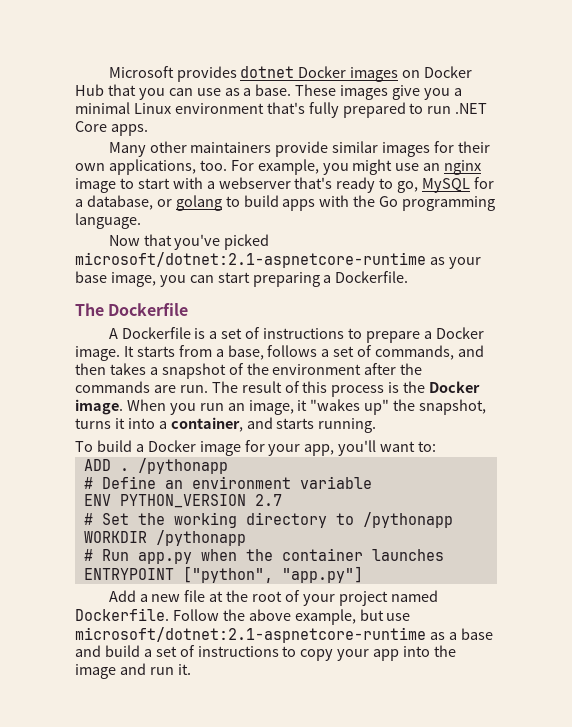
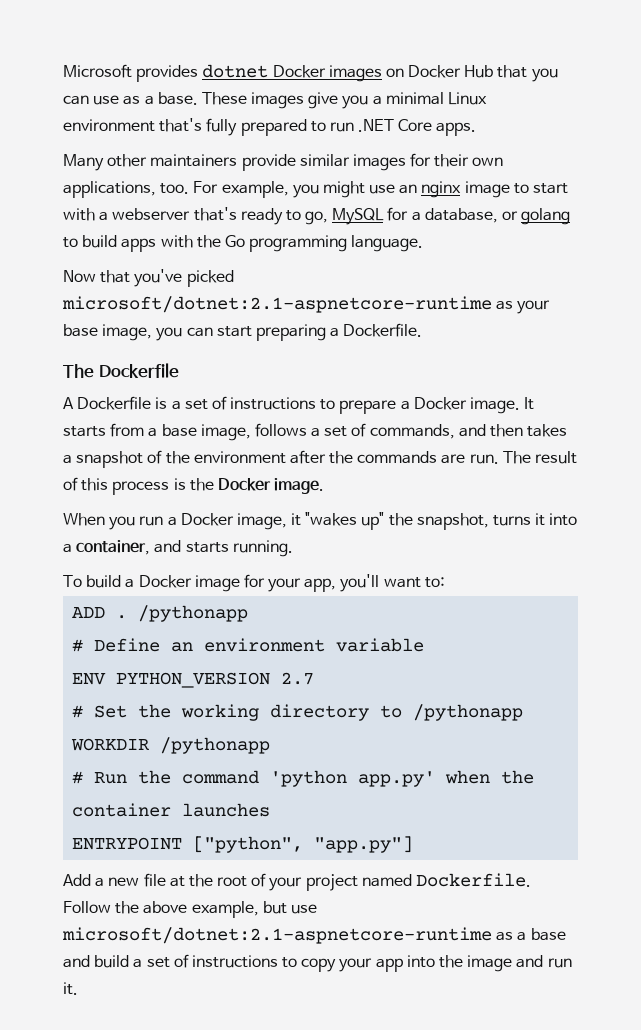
- It starts from a base, follows a set of commands, and then takes a snapshot of the environment after the commands are run.
+ It starts from a base image, follows a set of commands, and then takes a snapshot of the environment after the commands are run.
- The result of this process is the Docker image. When you run an image, it "wakes up" the snapshot, turns it into a container, and starts running.
+ The result of this process is the Docker image.
+ When you run a Docker image, it "wakes up" the snapshot, turns it into a container, and starts running.
- # Run app.py when the container launches
+ # Run the command 'python app.py' when the container launches

